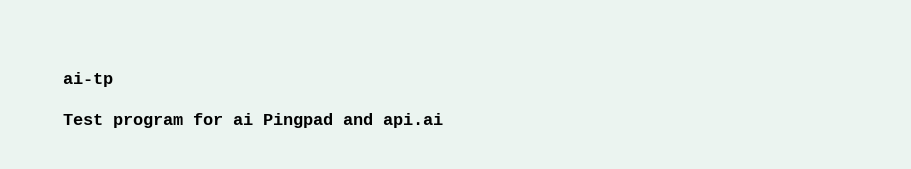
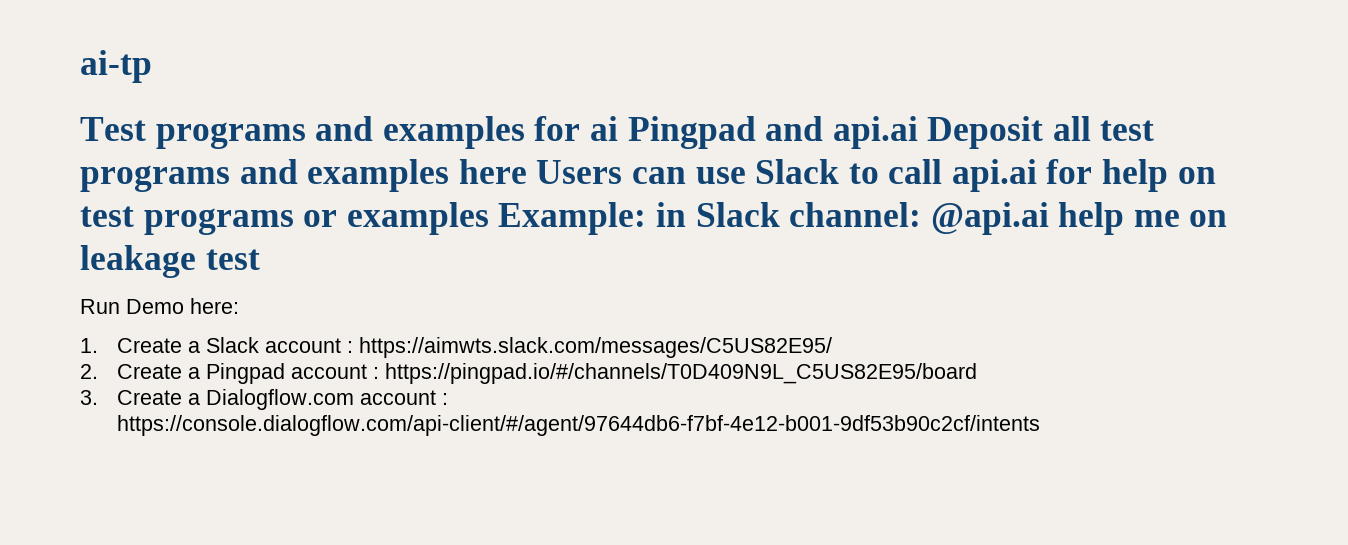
- Test program for ai Pingpad and api.ai
+ Test programs and examples for ai Pingpad and api.ai Deposit all test programs and examples here Users can use Slack to call api.ai for help on test programs or examples Example: in Slack channel: @api.ai help me on leakage test
+ Run Demo here:
+ 1. Create a Slack account : https://aimwts.slack.com/messages/C5US82E95/
+ 2. Create a Pingpad account : https://pingpad.io/#/channels/T0D409N9L_C5US82E95/board
+ 3. Create a Dialogflow.com account : https://console.dialogflow.com/api-client/#/agent/97644db6-f7bf-4e12-b001-9df53b90c2cf/intents

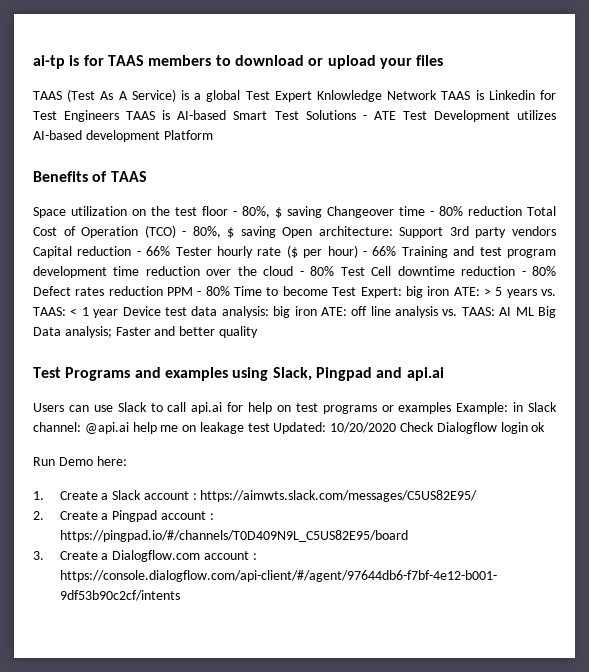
- ai-tp
- Test programs and examples for ai Pingpad and api.ai Deposit all test programs and examples here Users can use Slack to call api.ai for help on test programs or examples Example: in Slack channel: @api.ai help me on leakage test
+ ai-tp is for TAAS members to download or upload your files
+ TAAS (Test As A Service) is a global Test Expert Knlowledge Network TAAS is Linkedin for Test Engineers TAAS is AI-based Smart Test Solutions - ATE Test Development utilizes AI-based development Platform
+ Benefits of TAAS
+ Space utilization on the test floor - 80%, $ saving Changeover time - 80% reduction Total Cost of Operation (TCO) - 80%, $ saving Open architecture: Support 3rd party vendors Capital reduction - 66% Tester hourly rate ($ per hour) - 66% Training and test program development time reduction over the cloud - 80% Test Cell downtime reduction - 80% Defect rates reduction PPM - 80% Time to become Test Expert: big iron ATE: > 5 years vs. TAAS: < 1 year Device test data analysis: big iron ATE: off line analysis vs. TAAS: AI ML Big Data analysis; Faster and better quality
+ Test Programs and examples using Slack, Pingpad and api.ai
+ Users can use Slack to call api.ai for help on test programs or examples Example: in Slack channel: @api.ai help me on leakage test Updated: 10/20/2020 Check Dialogflow login ok

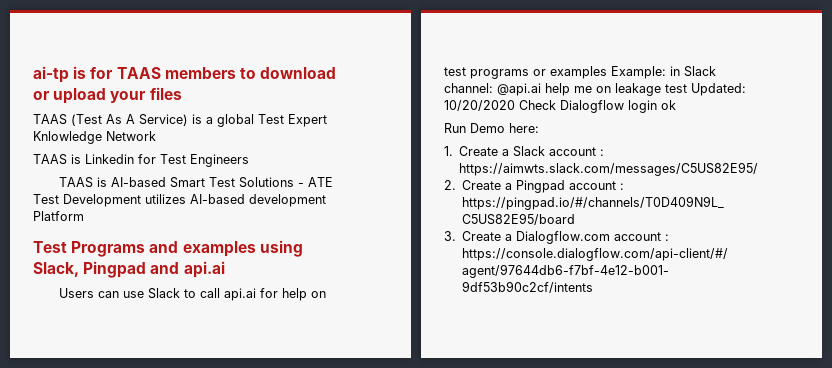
- TAAS (Test As A Service) is a global Test Expert Knlowledge Network TAAS is Linkedin for Test Engineers TAAS is AI-based Smart Test Solutions - ATE Test Development utilizes AI-based development Platform
+ TAAS (Test As A Service) is a global Test Expert Knlowledge Network
+ TAAS is Linkedin for Test Engineers
+ TAAS is AI-based Smart Test Solutions - ATE Test Development utilizes AI-based development Platform
- Benefits of TAAS
- Space utilization on the test floor - 80%, $ saving Changeover time - 80% reduction Total Cost of Operation (TCO) - 80%, $ saving Open architecture: Support 3rd party vendors Capital reduction - 66% Tester hourly rate ($ per hour) - 66% Training and test program development time reduction over the cloud - 80% Test Cell downtime reduction - 80% Defect rates reduction PPM - 80% Time to become Test Expert: big iron ATE: > 5 years vs. TAAS: < 1 year Device test data analysis: big iron ATE: off line analysis vs. TAAS: AI ML Big Data analysis; Faster and better quality

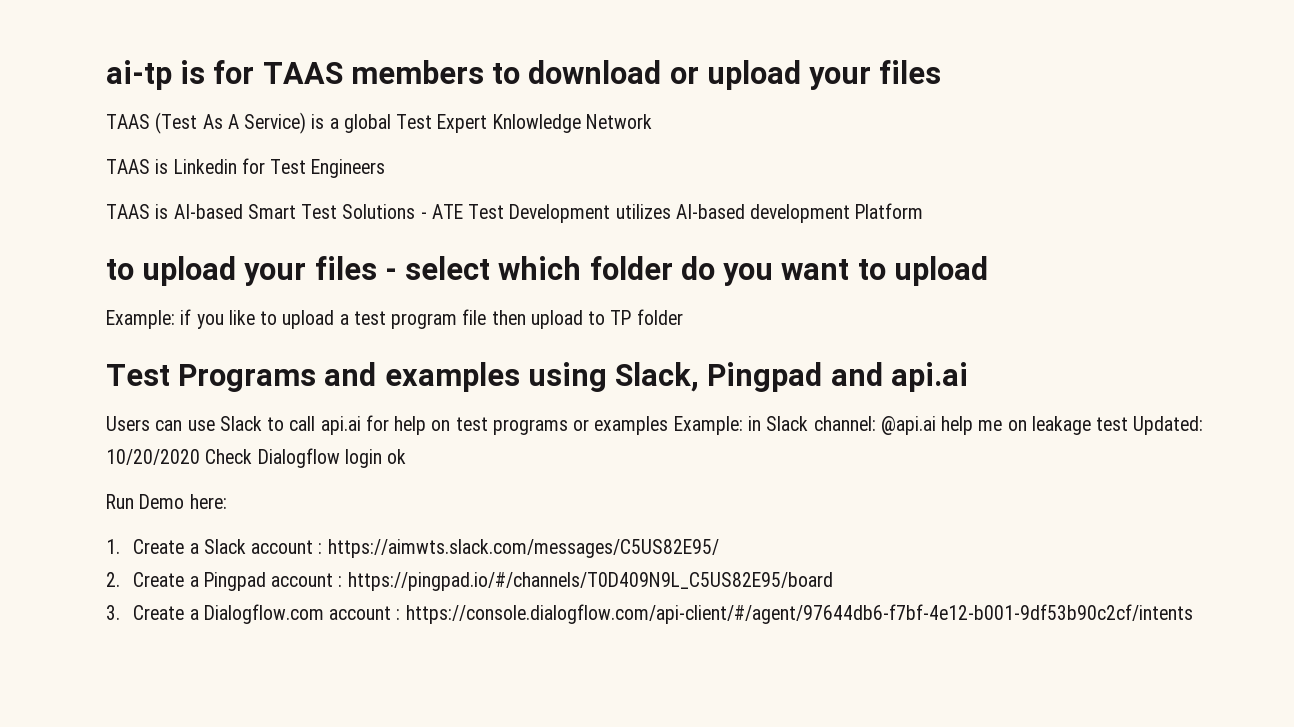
+ to upload your files - select which folder do you want to upload
+ Example: if you like to upload a test program file then upload to TP folder

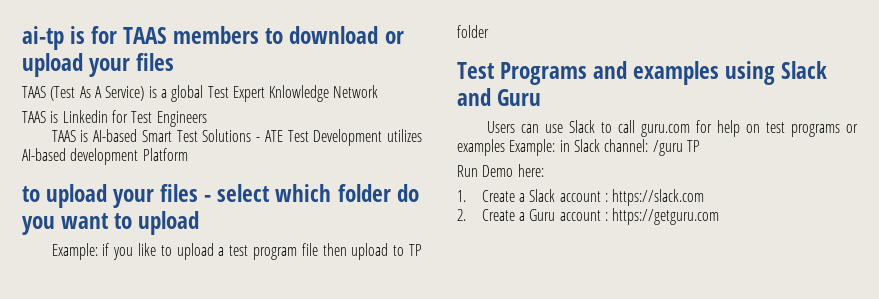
- Test Programs and examples using Slack, Pingpad and api.ai
+ Test Programs and examples using Slack and Guru
- Users can use Slack to call api.ai for help on test programs or examples Example: in Slack channel: @api.ai help me on leakage test Updated: 10/20/2020 Check Dialogflow login ok
+ Users can use Slack to call guru.com for help on test programs or examples Example: in Slack channel: /guru TP
- 1. Create a Slack account : https://aimwts.slack.com/messages/C5US82E95/
+ 1. Create a Slack account : https://slack.com
- 2. Create a Pingpad account : https://pingpad.io/#/channels/T0D409N9L_C5US82E95/board
- 3. Create a Dialogflow.com account : https://console.dialogflow.com/api-client/#/agent/97644db6-f7bf-4e12-b001-9df53b90c2cf/intents
+ 2. Create a Guru account : https://getguru.com

